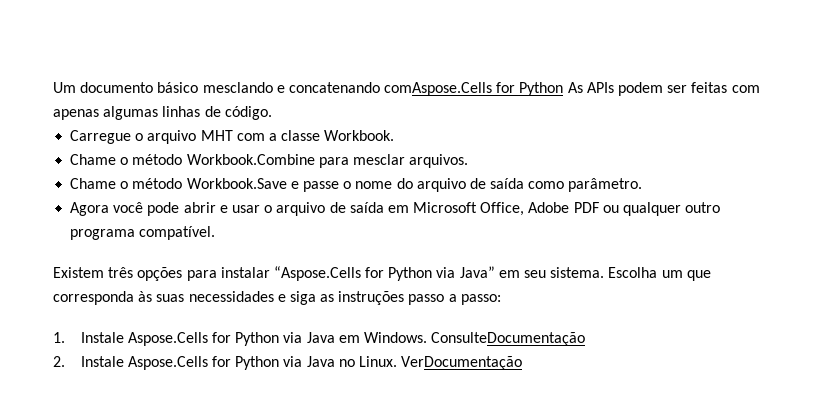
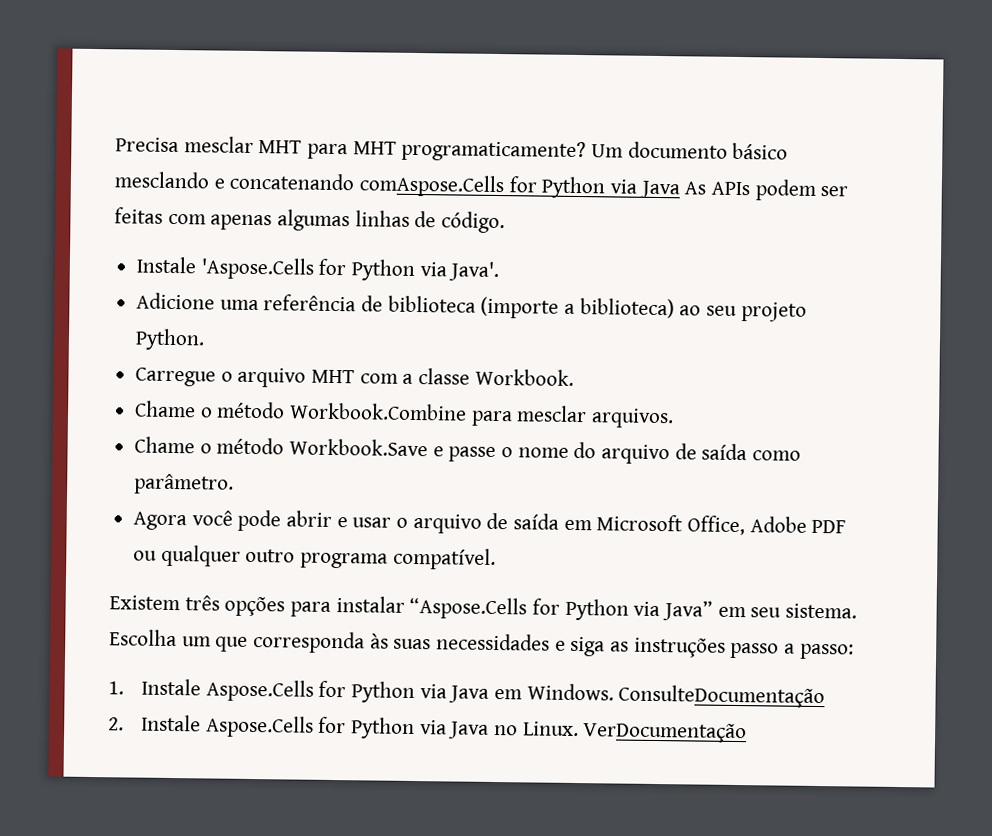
+ Precisa mesclar MHT para MHT programaticamente?
- Um documento básico mesclando e concatenando comAspose.Cells for Python As APIs podem ser feitas com apenas algumas linhas de código.
+ Um documento básico mesclando e concatenando comAspose.Cells for Python via Java As APIs podem ser feitas com apenas algumas linhas de código.
+ Instale 'Aspose.Cells for Python via Java'.
+ Adicione uma referência de biblioteca (importe a biblioteca) ao seu projeto Python.

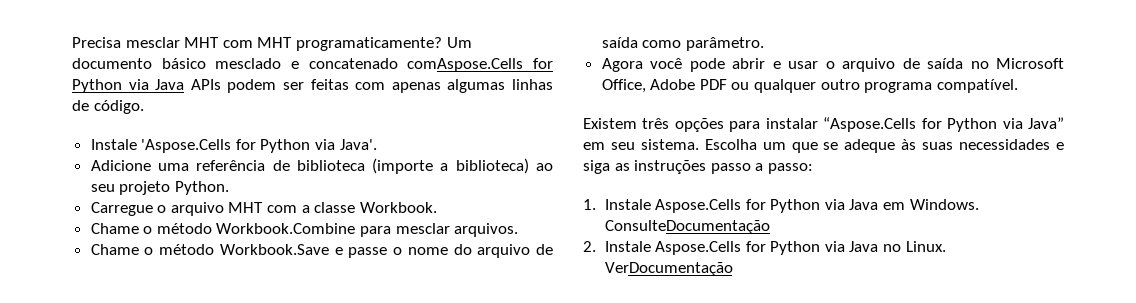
- Precisa mesclar MHT para MHT programaticamente?
+ Precisa mesclar MHT com MHT programaticamente?
- Um documento básico mesclando e concatenando comAspose.Cells for Python via Java As APIs podem ser feitas com apenas algumas linhas de código.
+ Um documento básico mesclado e concatenado comAspose.Cells for Python via Java APIs podem ser feitas com apenas algumas linhas de código.
- Agora você pode abrir e usar o arquivo de saída em Microsoft Office, Adobe PDF ou qualquer outro programa compatível.
+ Agora você pode abrir e usar o arquivo de saída no Microsoft Office, Adobe PDF ou qualquer outro programa compatível.
- Escolha um que corresponda às suas necessidades e siga as instruções passo a passo:
+ Escolha um que se adeque às suas necessidades e siga as instruções passo a passo:

